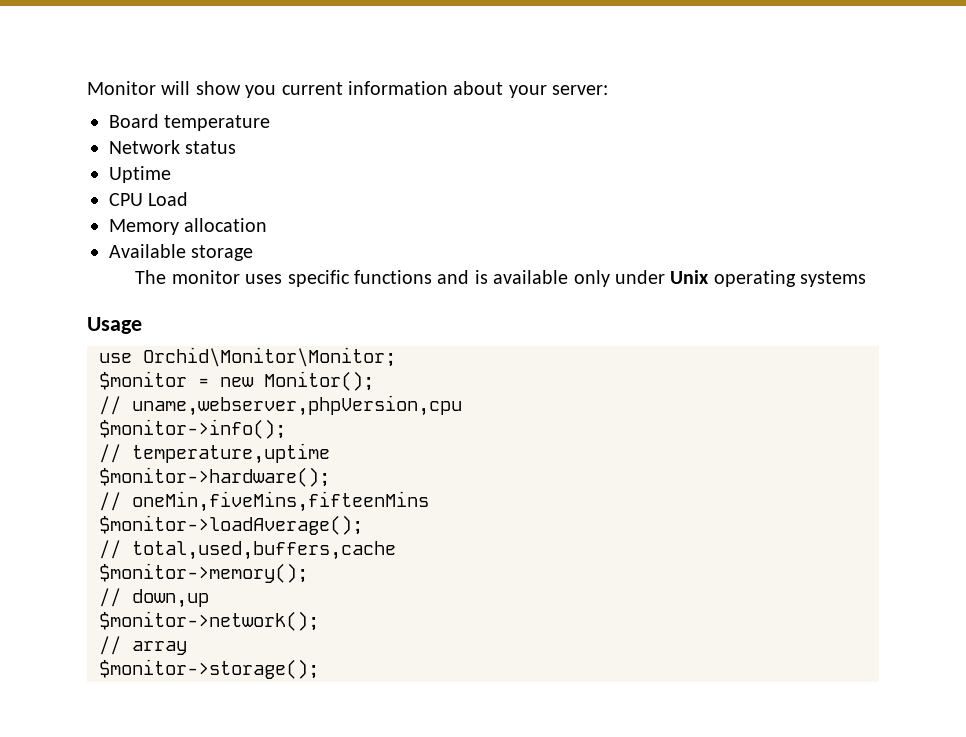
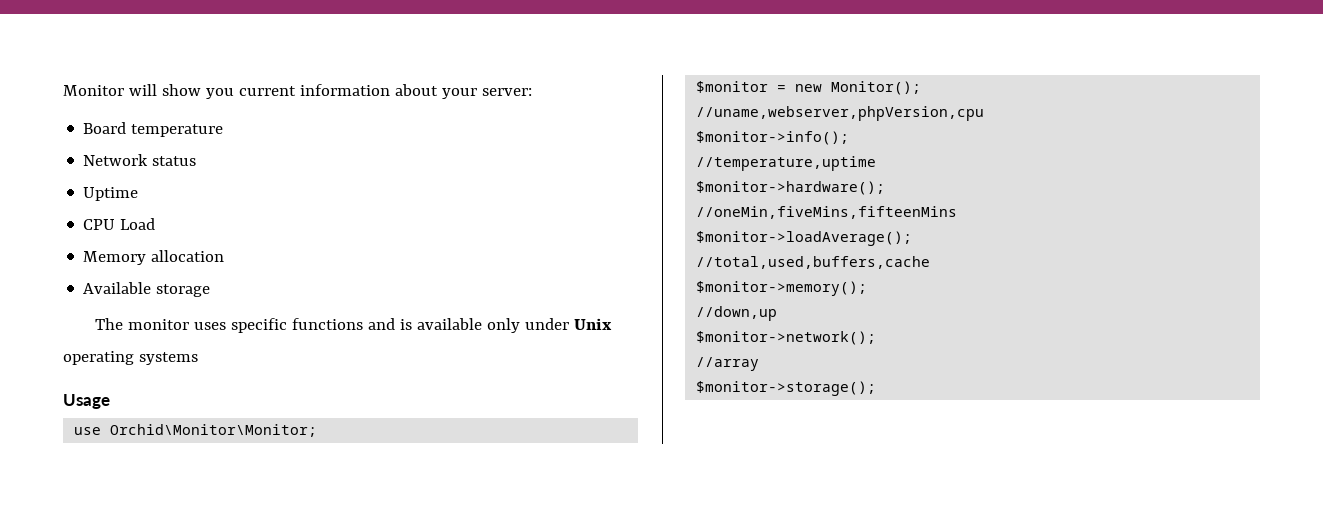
- // uname,webserver,phpVersion,cpu
+ //uname,webserver,phpVersion,cpu
- // temperature,uptime
+ //temperature,uptime
- // oneMin,fiveMins,fifteenMins
+ //oneMin,fiveMins,fifteenMins
- // total,used,buffers,cache
+ //total,used,buffers,cache
- // down,up
+ //down,up
- // array
+ //array

